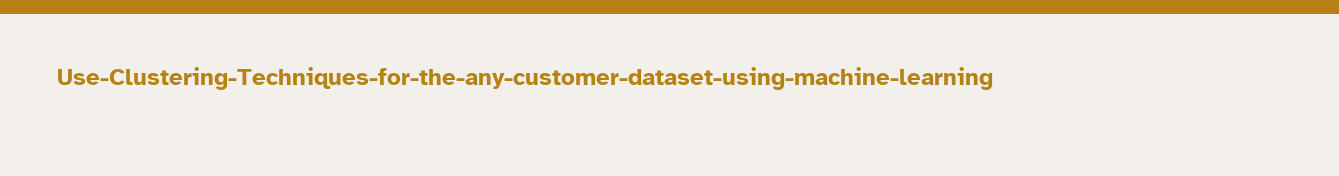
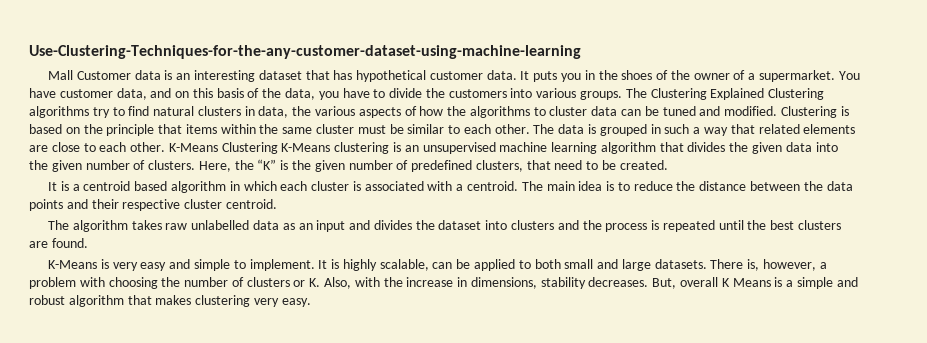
+ Mall Customer data is an interesting dataset that has hypothetical customer data. It puts you in the shoes of the owner of a supermarket. You have customer data, and on this basis of the data, you have to divide the customers into various groups. The Clustering Explained Clustering algorithms try to find natural clusters in data, the various aspects of how the algorithms to cluster data can be tuned and modified. Clustering is based on the principle that items within the same cluster must be similar to each other. The data is grouped in such a way that related elements are close to each other. K-Means Clustering K-Means clustering is an unsupervised machine learning algorithm that divides the given data into the given number of clusters. Here, the “K” is the given number of predefined clusters, that need to be created.
+ It is a centroid based algorithm in which each cluster is associated with a centroid. The main idea is to reduce the distance between the data points and their respective cluster centroid.
+ The algorithm takes raw unlabelled data as an input and divides the dataset into clusters and the process is repeated until the best clusters are found.
+ K-Means is very easy and simple to implement. It is highly scalable, can be applied to both small and large datasets. There is, however, a problem with choosing the number of clusters or K. Also, with the increase in dimensions, stability decreases. But, overall K Means is a simple and robust algorithm that makes clustering very easy.

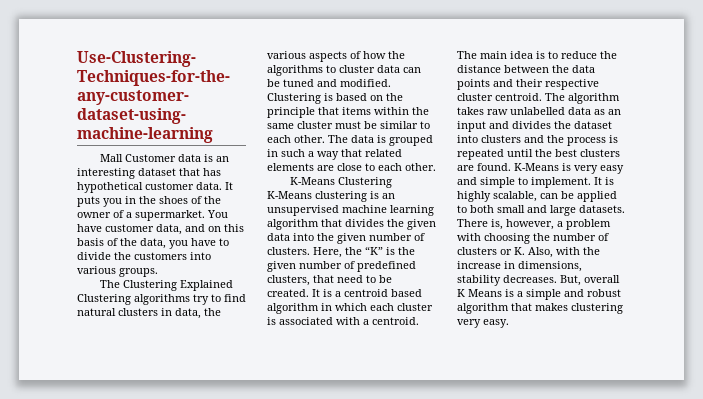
- You have customer data, and on this basis of the data, you have to divide the customers into various groups. The Clustering Explained Clustering algorithms try to find natural clusters in data, the various aspects of how the algorithms to cluster data can be tuned and modified.
+ You have customer data, and on this basis of the data, you have to divide the customers into various groups.
+ The Clustering Explained Clustering algorithms try to find natural clusters in data, the various aspects of how the algorithms to cluster data can be tuned and modified.
- The data is grouped in such a way that related elements are close to each other. K-Means Clustering K-Means clustering is an unsupervised machine learning algorithm that divides the given data into the given number of clusters.
+ The data is grouped in such a way that related elements are close to each other.
+ K-Means Clustering K-Means clustering is an unsupervised machine learning algorithm that divides the given data into the given number of clusters.
- Here, the “K” is the given number of predefined clusters, that need to be created.
- It is a centroid based algorithm in which each cluster is associated with a centroid.
+ Here, the “K” is the given number of predefined clusters, that need to be created. It is a centroid based algorithm in which each cluster is associated with a centroid.
- The main idea is to reduce the distance between the data points and their respective cluster centroid.
- The algorithm takes raw unlabelled data as an input and divides the dataset into clusters and the process is repeated until the best clusters are found.
- K-Means is very easy and simple to implement.
+ The main idea is to reduce the distance between the data points and their respective cluster centroid. The algorithm takes raw unlabelled data as an input and divides the dataset into clusters and the process is repeated until the best clusters are found. K-Means is very easy and simple to implement.

